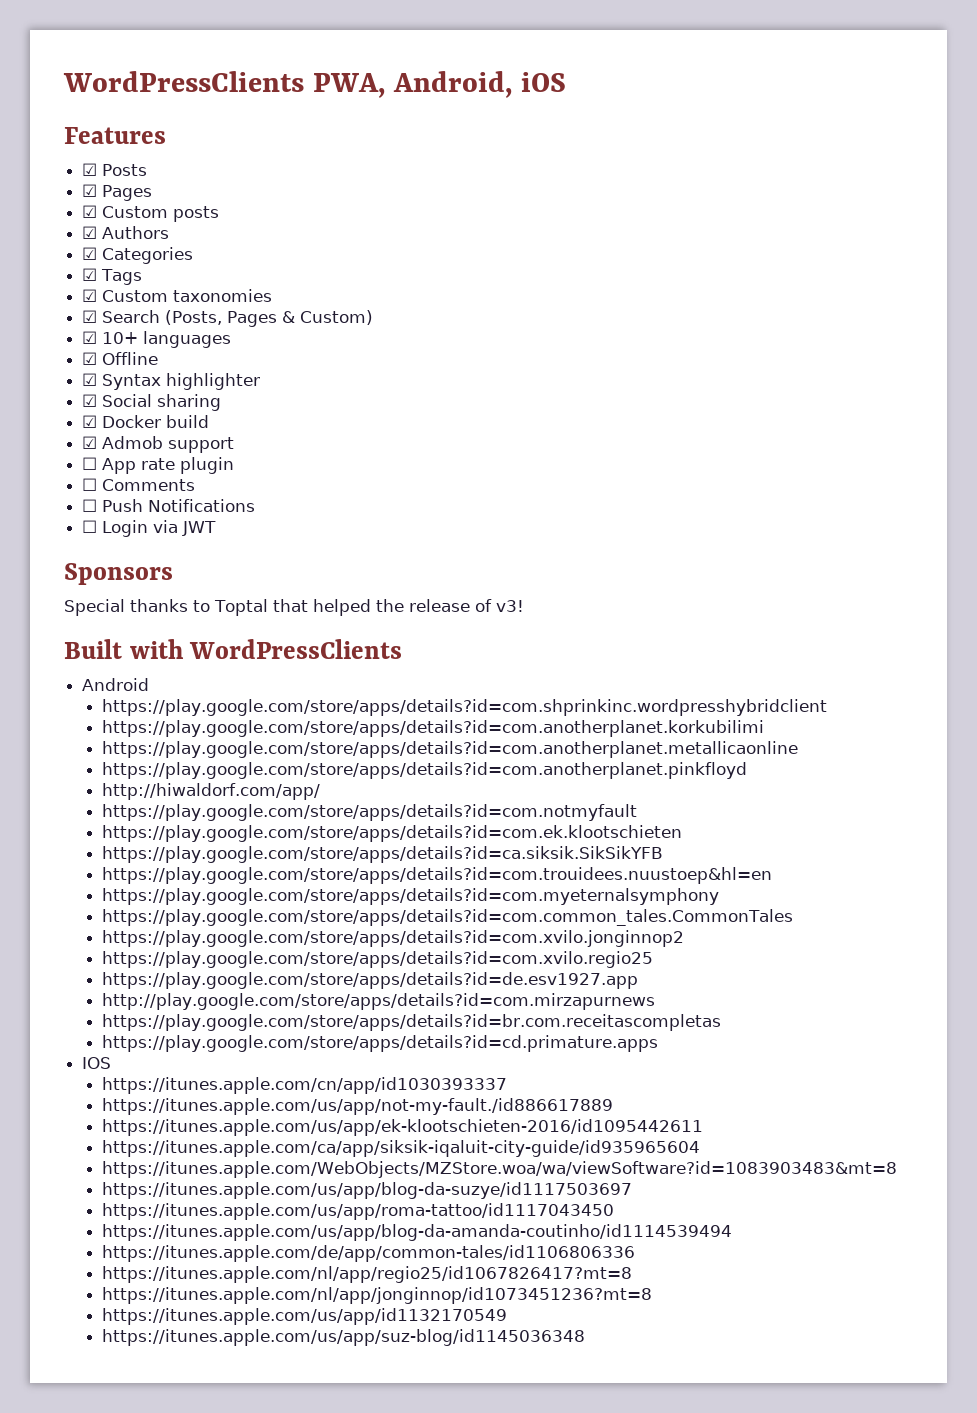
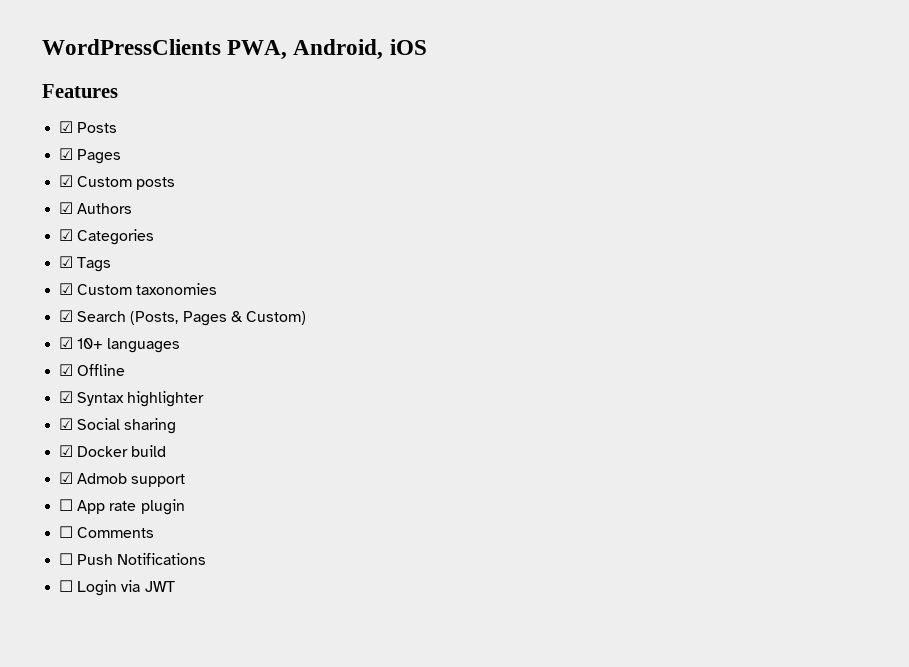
- Sponsors
- Special thanks to Toptal that helped the release of v3!
- Built with WordPressClients
- Android
- https://play.google.com/store/apps/details?id=com.shprinkinc.wordpresshybridclient
- https://play.google.com/store/apps/details?id=com.anotherplanet.korkubilimi
- https://play.google.com/store/apps/details?id=com.anotherplanet.metallicaonline
- https://play.google.com/store/apps/details?id=com.anotherplanet.pinkfloyd
- http://hiwaldorf.com/app/
- https://play.google.com/store/apps/details?id=com.notmyfault
- https://play.google.com/store/apps/details?id=com.ek.klootschieten
- https://play.google.com/store/apps/details?id=ca.siksik.SikSikYFB
- https://play.google.com/store/apps/details?id=com.trouidees.nuustoep&hl=en
- https://play.google.com/store/apps/details?id=com.myeternalsymphony
- https://play.google.com/store/apps/details?id=com.common_tales.CommonTales
- https://play.google.com/store/apps/details?id=com.xvilo.jonginnop2
- https://play.google.com/store/apps/details?id=com.xvilo.regio25
- https://play.google.com/store/apps/details?id=de.esv1927.app
- http://play.google.com/store/apps/details?id=com.mirzapurnews
- https://play.google.com/store/apps/details?id=br.com.receitascompletas
- https://play.google.com/store/apps/details?id=cd.primature.apps
- IOS
- https://itunes.apple.com/cn/app/id1030393337
- https://itunes.apple.com/us/app/not-my-fault./id886617889
- https://itunes.apple.com/us/app/ek-klootschieten-2016/id1095442611
- https://itunes.apple.com/ca/app/siksik-iqaluit-city-guide/id935965604
- https://itunes.apple.com/WebObjects/MZStore.woa/wa/viewSoftware?id=1083903483&mt=8
- https://itunes.apple.com/us/app/blog-da-suzye/id1117503697
- https://itunes.apple.com/us/app/roma-tattoo/id1117043450
- https://itunes.apple.com/us/app/blog-da-amanda-coutinho/id1114539494
- https://itunes.apple.com/de/app/common-tales/id1106806336
- https://itunes.apple.com/nl/app/regio25/id1067826417?mt=8
- https://itunes.apple.com/nl/app/jonginnop/id1073451236?mt=8
- https://itunes.apple.com/us/app/id1132170549
- https://itunes.apple.com/us/app/suz-blog/id1145036348

